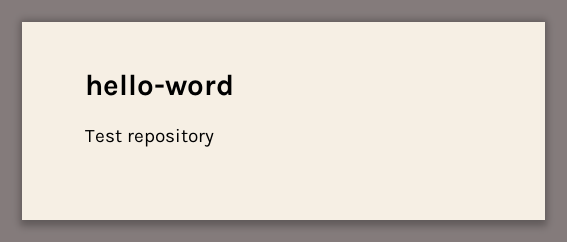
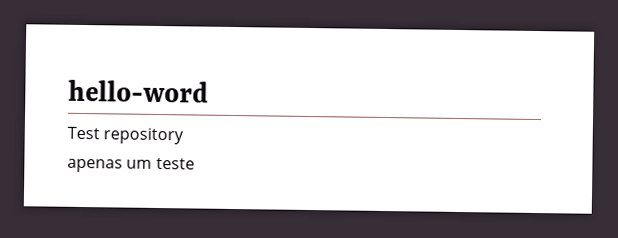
+ apenas um teste

